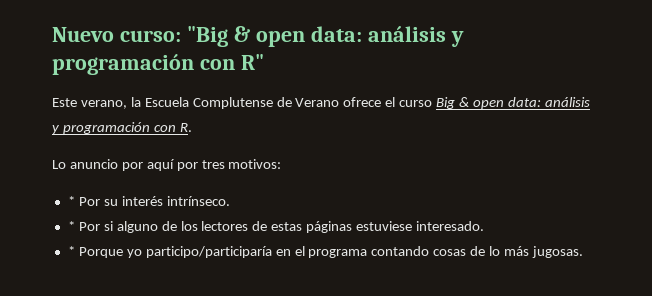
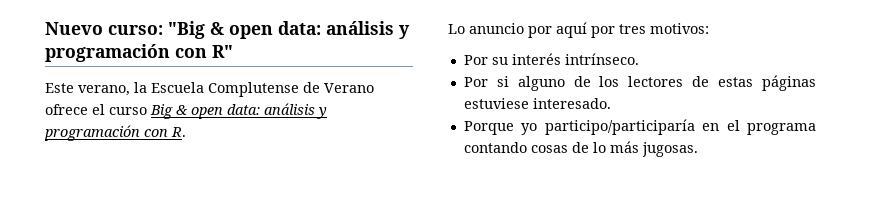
- * Por su interés intrínseco.
+ Por su interés intrínseco.
- * Por si alguno de los lectores de estas páginas estuviese interesado.
+ Por si alguno de los lectores de estas páginas estuviese interesado.
- * Porque yo participo/participaría en el programa contando cosas de lo más jugosas.
+ Porque yo participo/participaría en el programa contando cosas de lo más jugosas.

